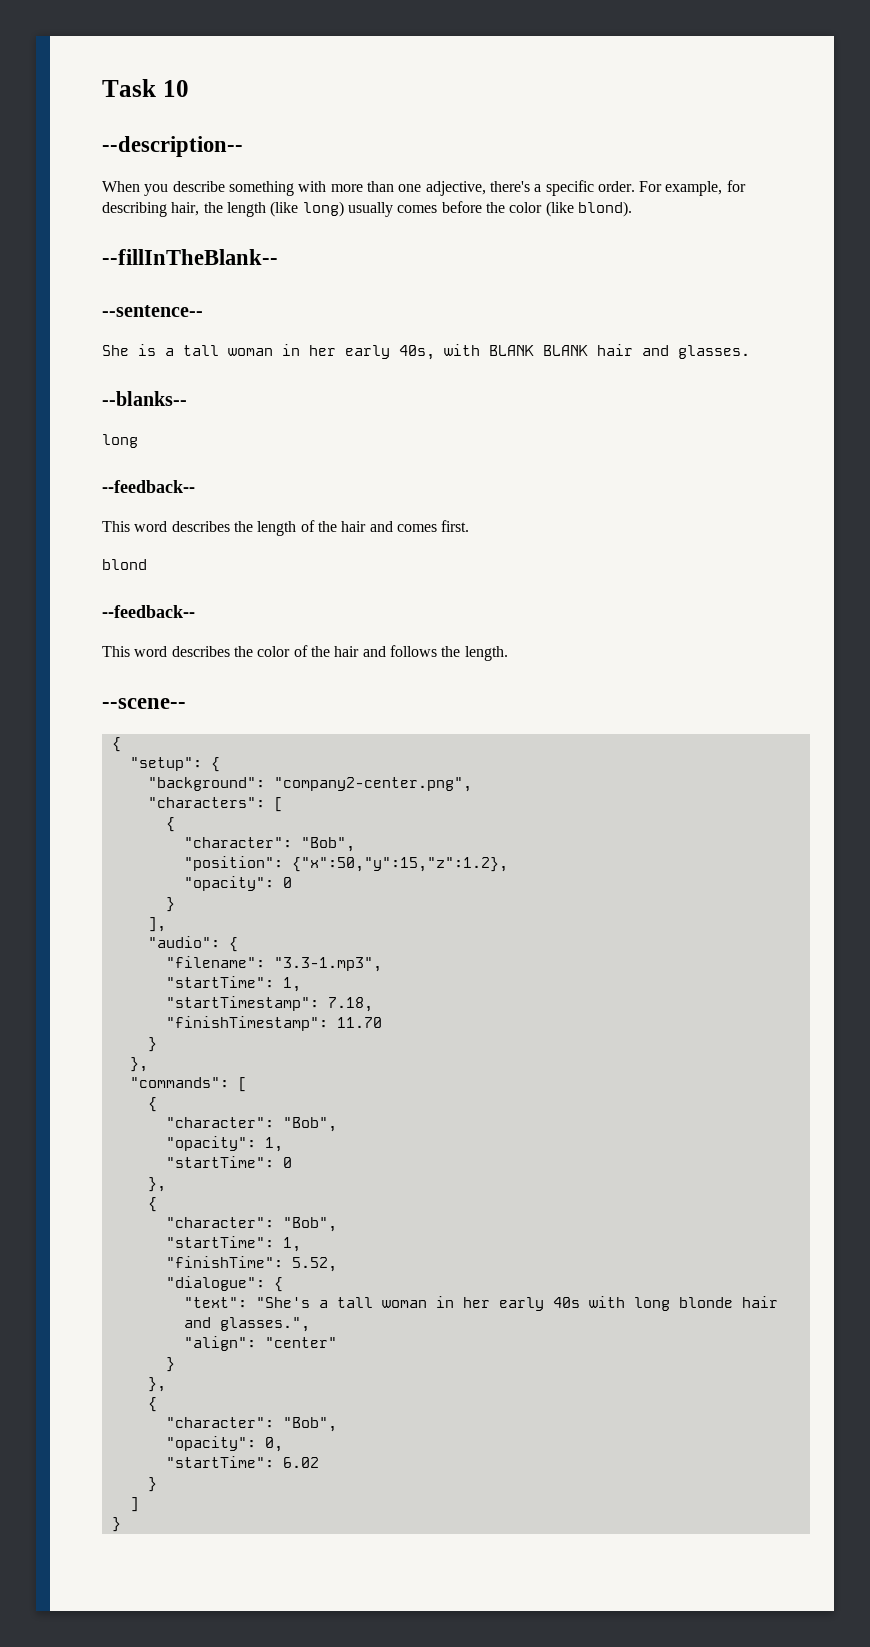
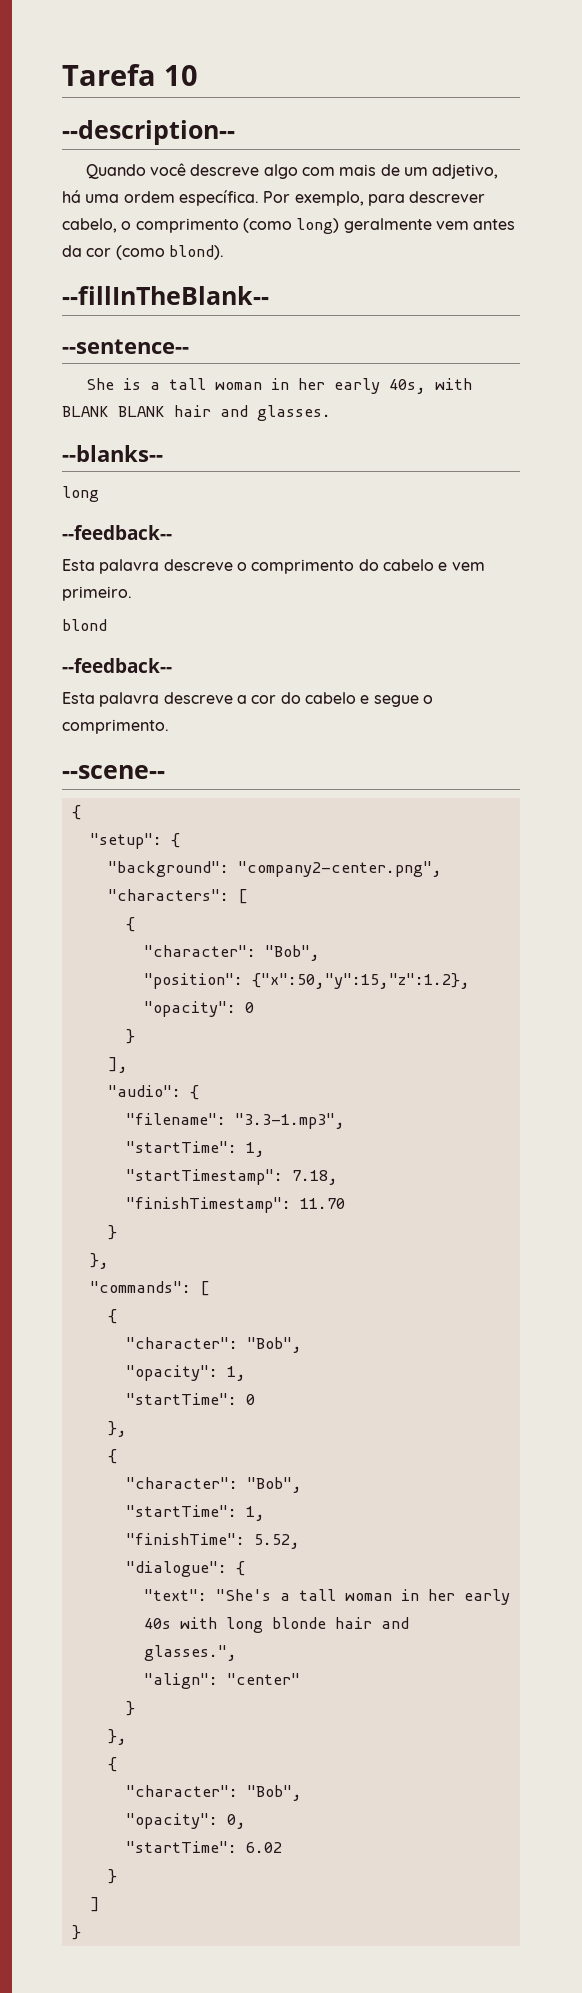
- Task 10
+ Tarefa 10
- When you describe something with more than one adjective, there's a specific order. For example, for describing hair, the length (like long) usually comes before the color (like blond).
+ Quando você descreve algo com mais de um adjetivo, há uma ordem específica. Por exemplo, para descrever cabelo, o comprimento (como long) geralmente vem antes da cor (como blond).
- This word describes the length of the hair and comes first.
+ Esta palavra descreve o comprimento do cabelo e vem primeiro.
  blond
  --feedback--
- This word describes the color of the hair and follows the length.
+ Esta palavra descreve a cor do cabelo e segue o comprimento.

